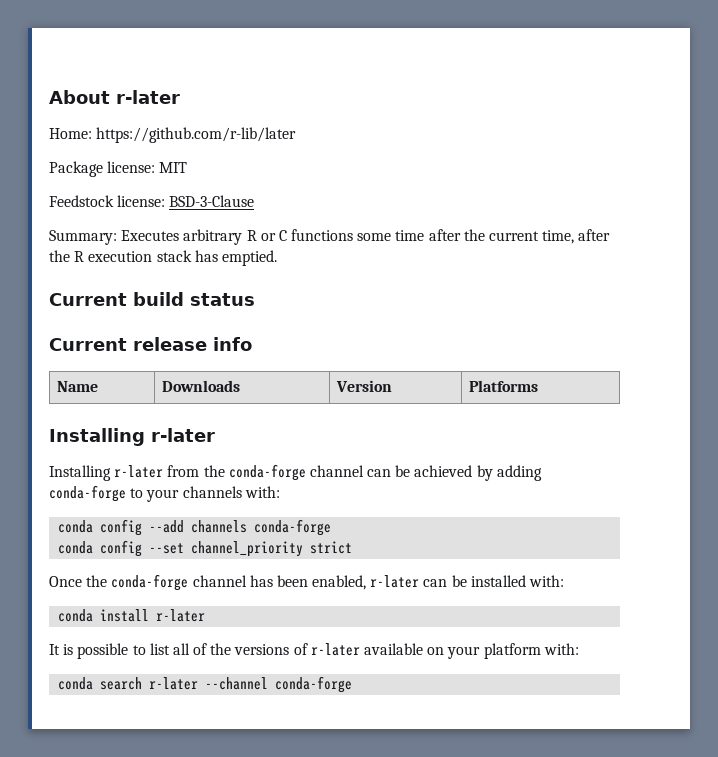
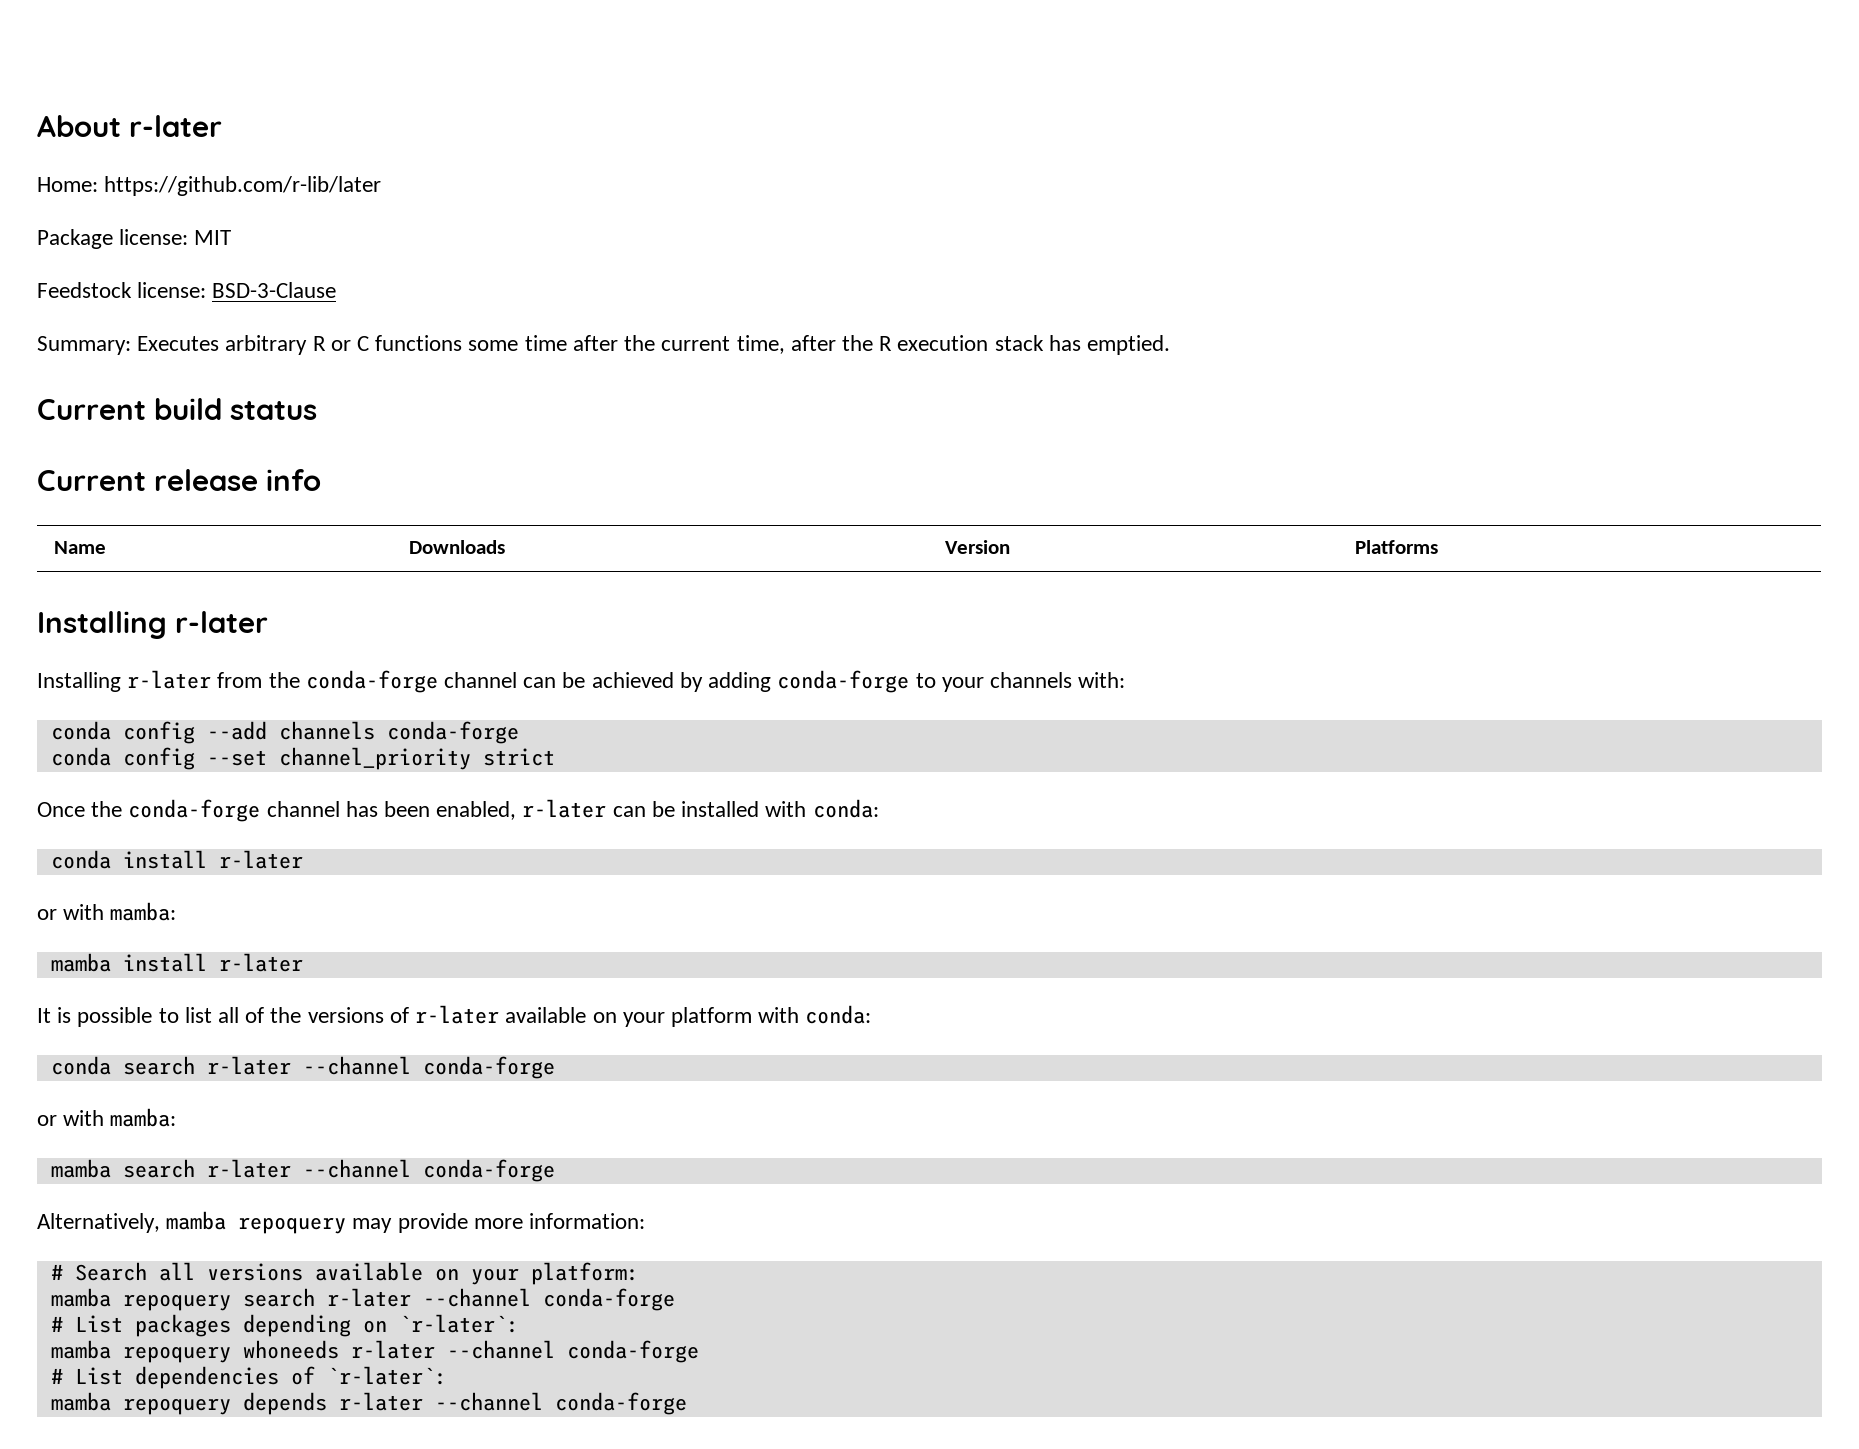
- Once the conda-forge channel has been enabled, r-later can be installed with:
+ Once the conda-forge channel has been enabled, r-later can be installed with conda:
  conda install r-later
+ or with mamba:
+ mamba install r-later
- It is possible to list all of the versions of r-later available on your platform with:
+ It is possible to list all of the versions of r-later available on your platform with conda:
  conda search r-later --channel conda-forge
+ or with mamba:
+ mamba search r-later --channel conda-forge
+ Alternatively, mamba repoquery may provide more information:
+ # Search all versions available on your platform:
+ mamba repoquery search r-later --channel conda-forge
+ # List packages depending on `r-later`:
+ mamba repoquery whoneeds r-later --channel conda-forge
+ # List dependencies of `r-later`:
+ mamba repoquery depends r-later --channel conda-forge

